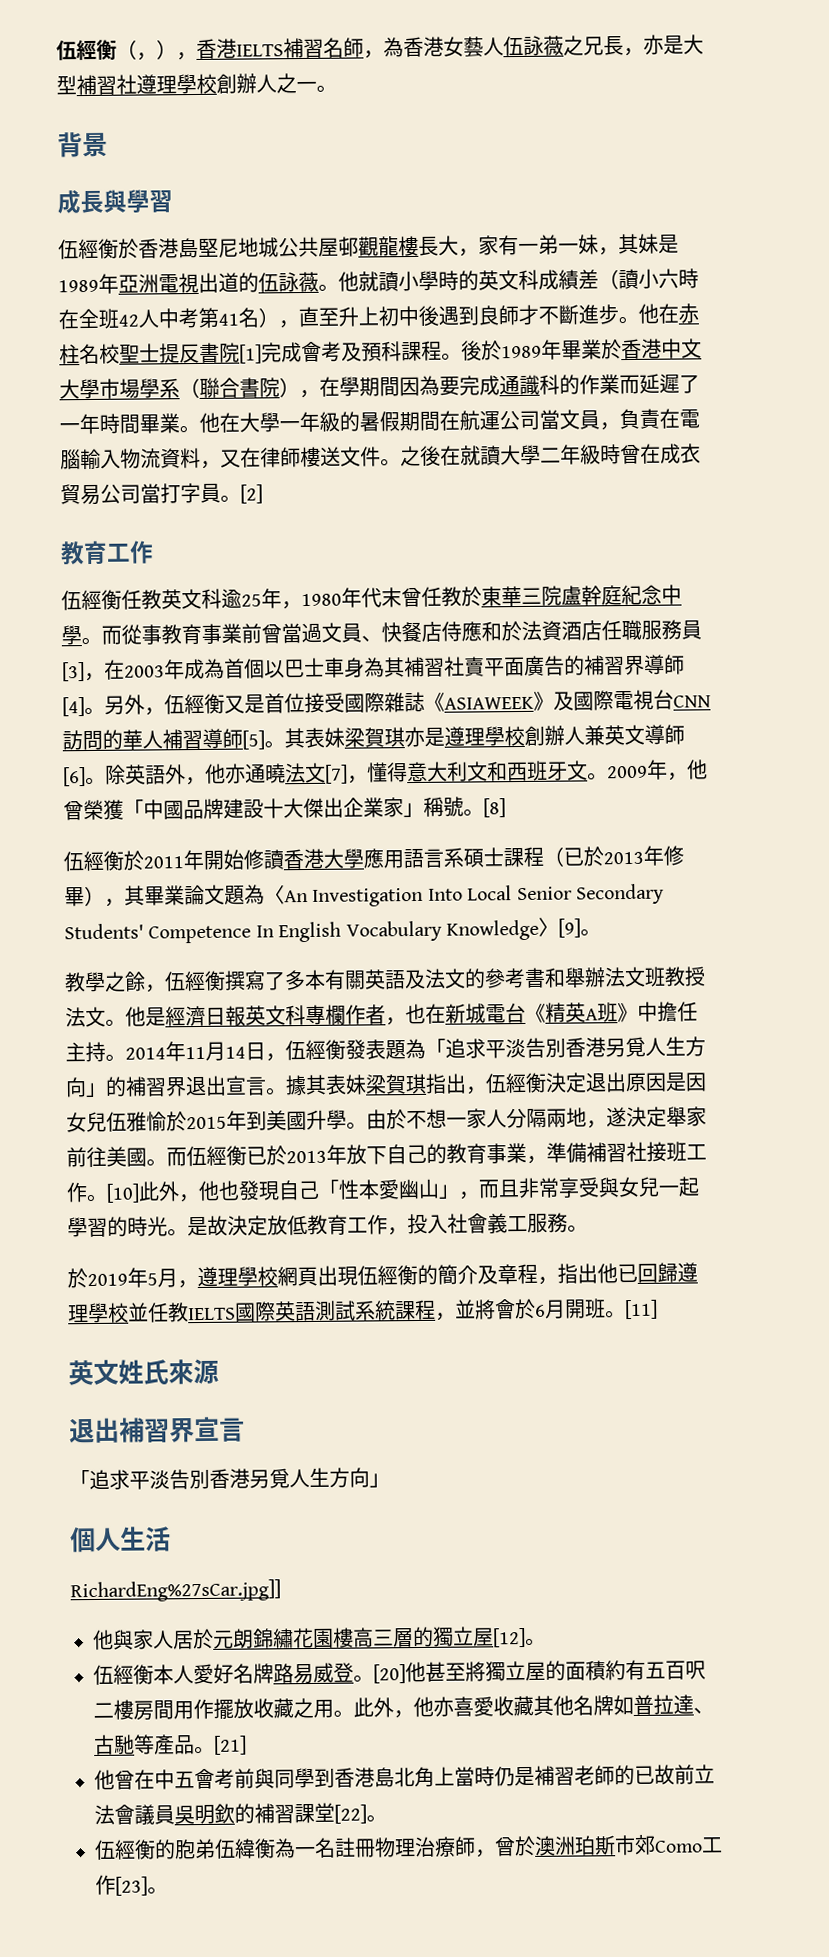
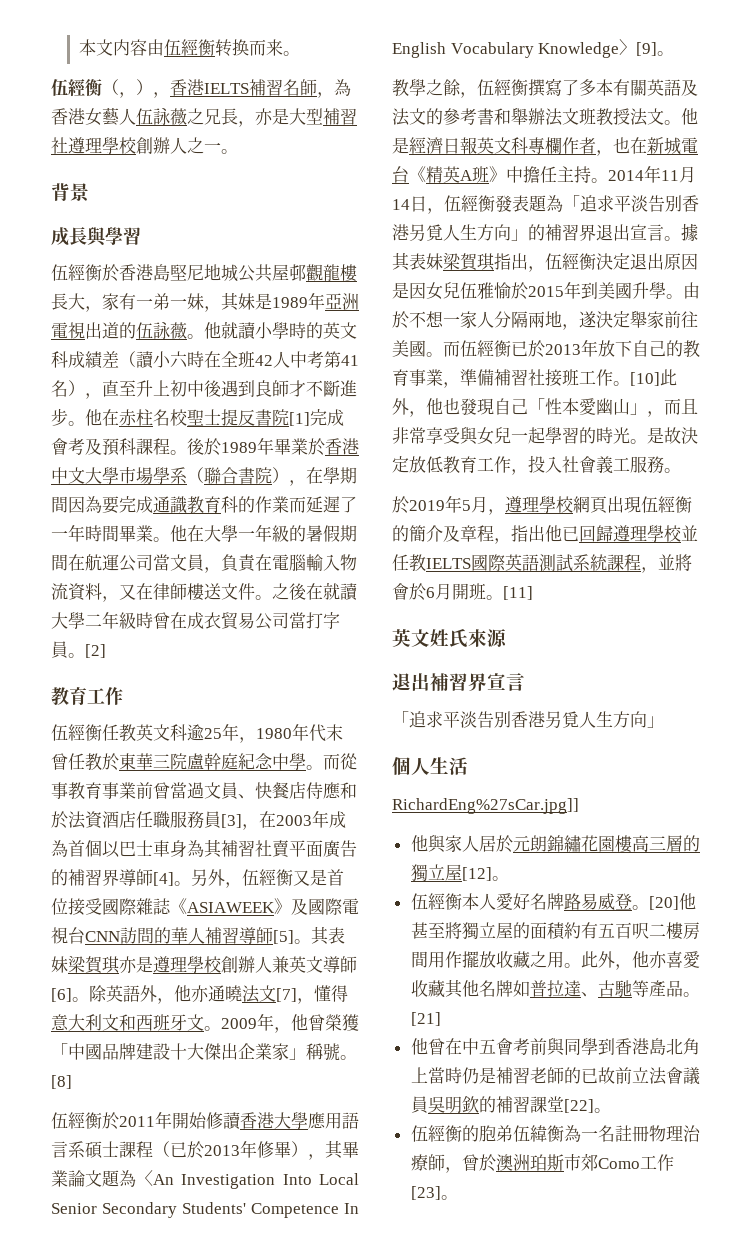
+ 本文内容由伍經衡转换而来。
- 後於1989年畢業於香港中文大學市場學系（聯合書院），在學期間因為要完成通識科的作業而延遲了一年時間畢業。
+ 後於1989年畢業於香港中文大學市場學系（聯合書院），在學期間因為要完成通識教育科的作業而延遲了一年時間畢業。

